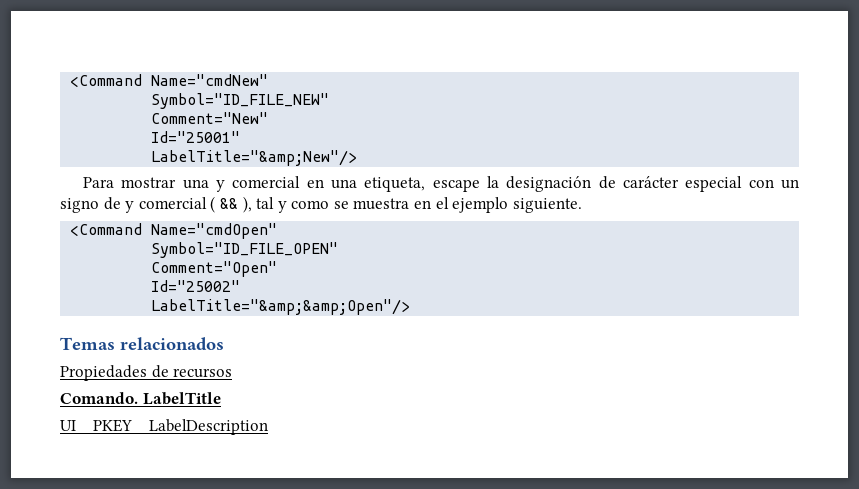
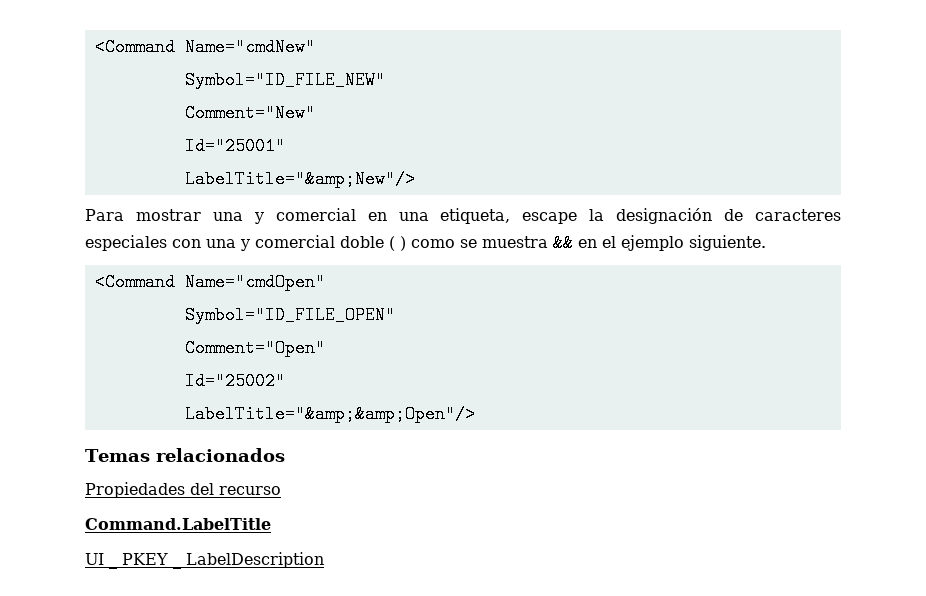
- Para mostrar una y comercial en una etiqueta, escape la designación de carácter especial con un signo de y comercial ( && ), tal y como se muestra en el ejemplo siguiente.
+ Para mostrar una y comercial en una etiqueta, escape la designación de caracteres especiales con una y comercial doble ( ) como se muestra && en el ejemplo siguiente.
- Propiedades de recursos
- Comando. LabelTitle
+ Propiedades del recurso
+ Command.LabelTitle

